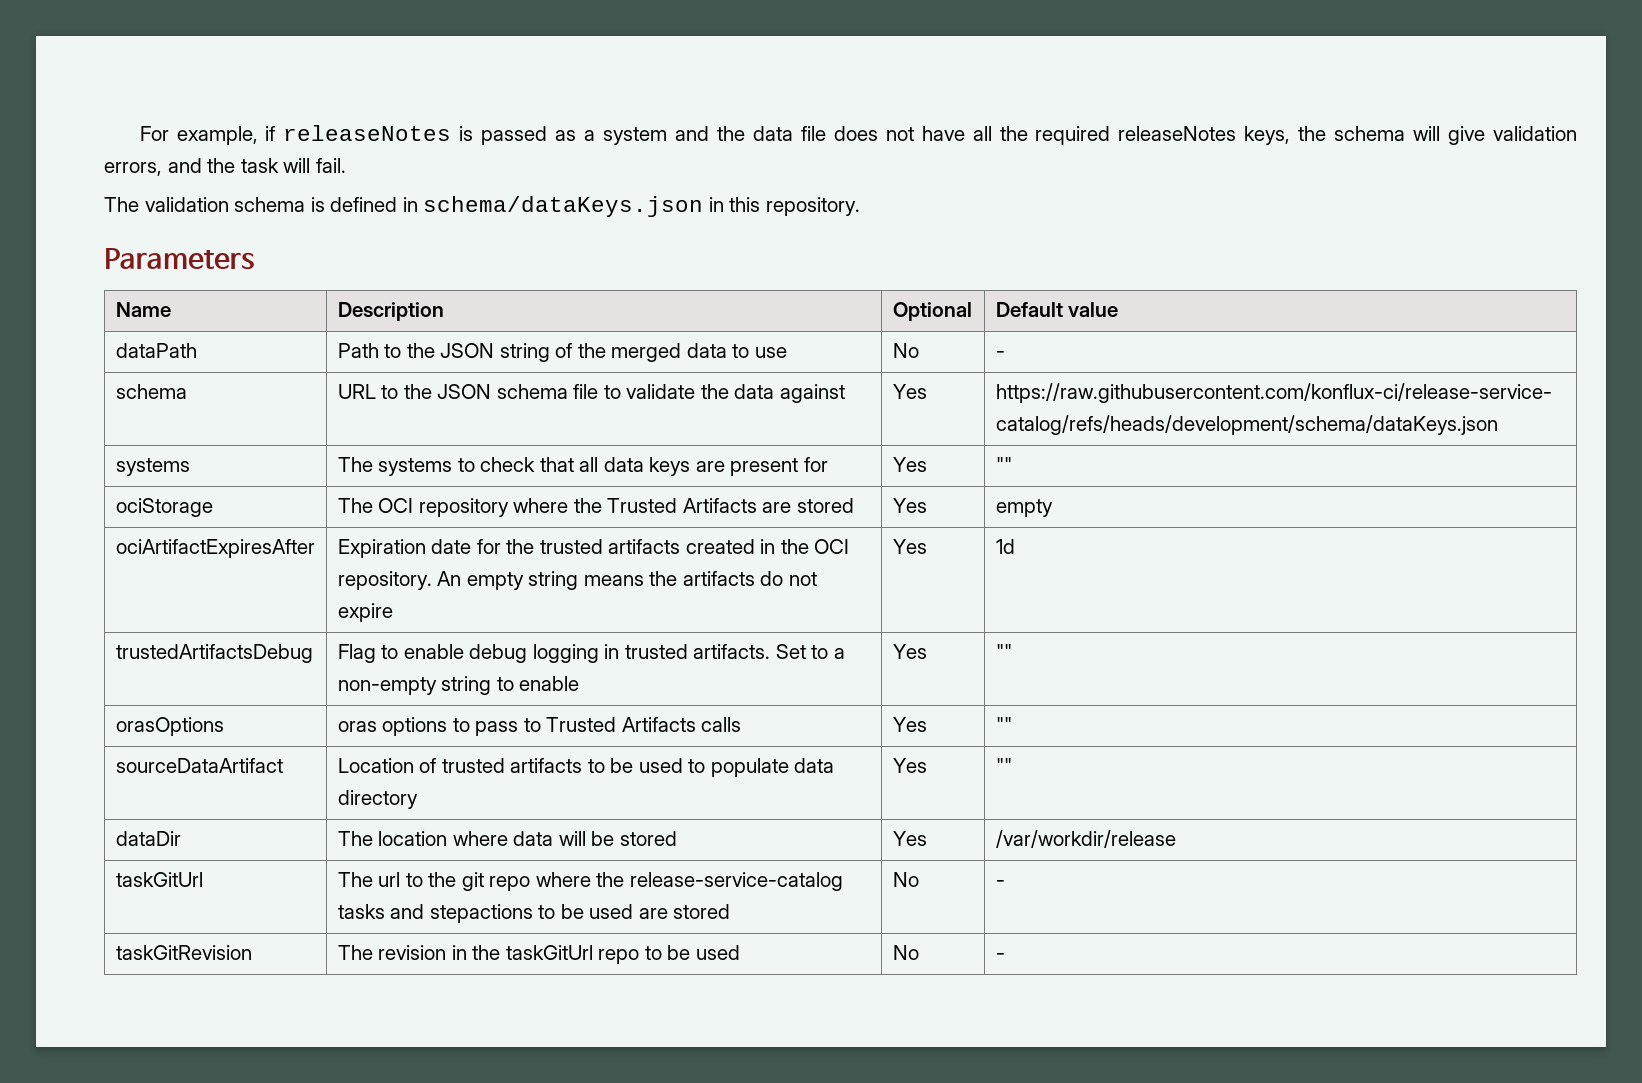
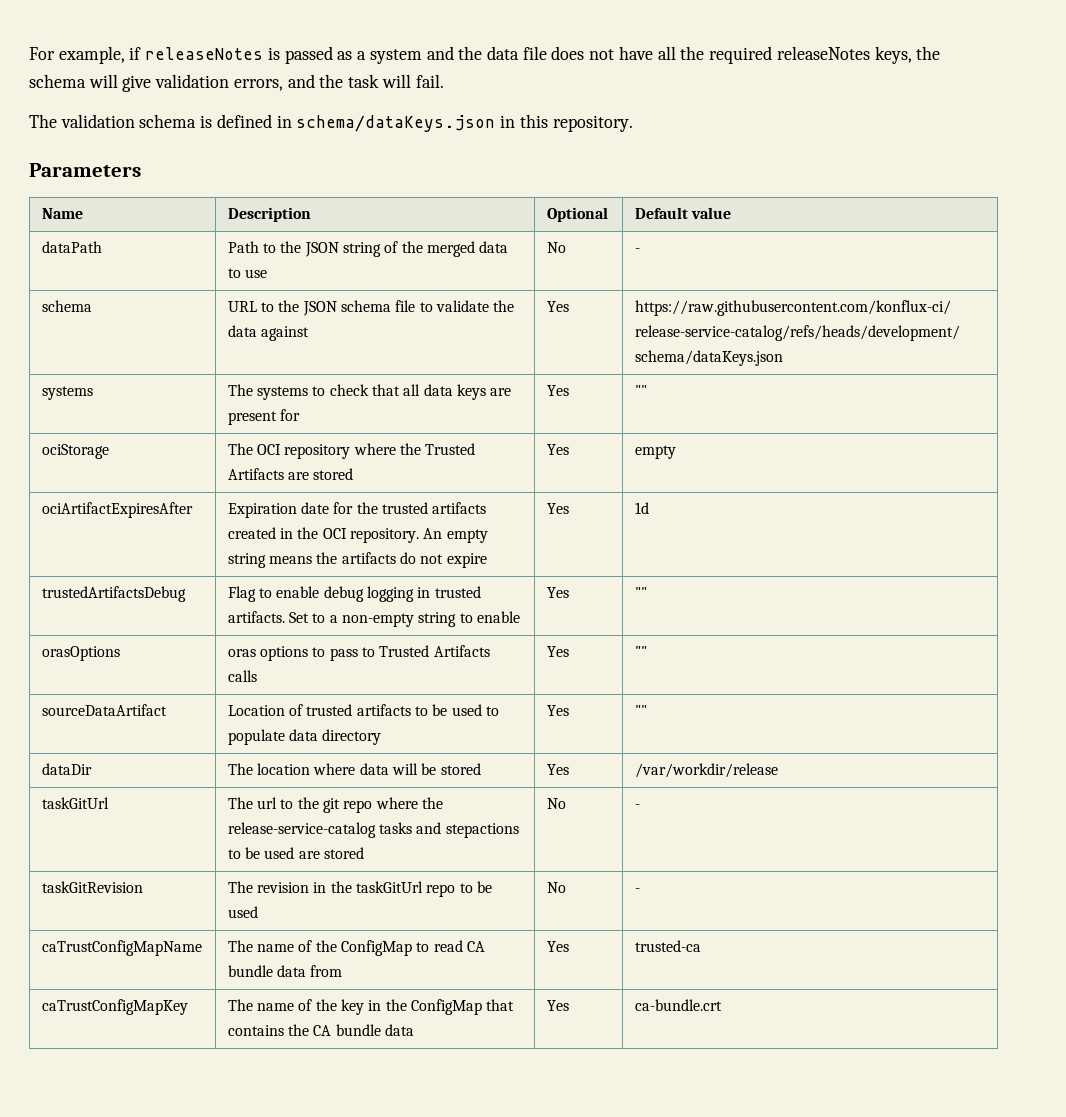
+ caTrustConfigMapName | The name of the ConfigMap to read CA bundle data from | Yes | trusted-ca
+ caTrustConfigMapKey | The name of the key in the ConfigMap that contains the CA bundle data | Yes | ca-bundle.crt

